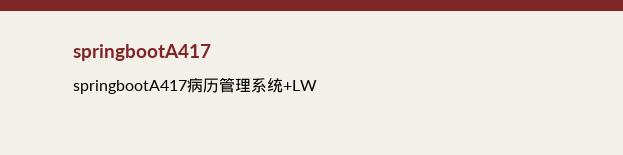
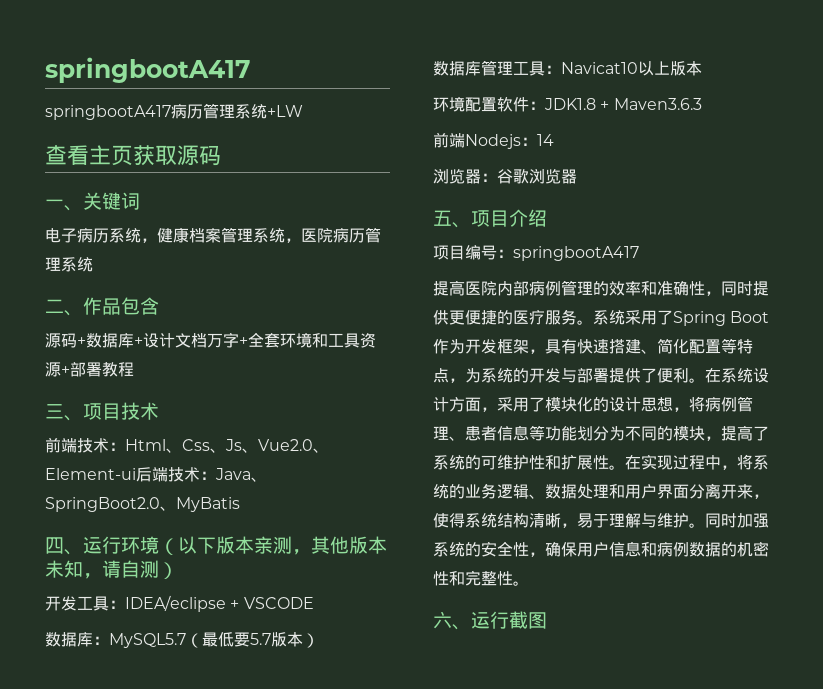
+ 查看主页获取源码
+ 一、关键词
+ 电子病历系统，健康档案管理系统，医院病历管理系统
+ 二、作品包含
+ 源码+数据库+设计文档万字+全套环境和工具资源+部署教程
+ 三、项目技术
+ 前端技术：Html、Css、Js、Vue2.0、Element-ui后端技术：Java、SpringBoot2.0、MyBatis
+ 四、运行环境（以下版本亲测，其他版本未知，请自测）
+ 开发工具：IDEA/eclipse + VSCODE
+ 数据库：MySQL5.7（最低要5.7版本）
+ 数据库管理工具：Navicat10以上版本
+ 环境配置软件：JDK1.8 + Maven3.6.3
+ 前端Nodejs：14
+ 浏览器：谷歌浏览器
+ 五、项目介绍
+ 项目编号：springbootA417
+ 提高医院内部病例管理的效率和准确性，同时提供更便捷的医疗服务。系统采用了Spring Boot作为开发框架，具有快速搭建、简化配置等特点，为系统的开发与部署提供了便利。在系统设计方面，采用了模块化的设计思想，将病例管理、患者信息等功能划分为不同的模块，提高了系统的可维护性和扩展性。在实现过程中，将系统的业务逻辑、数据处理和用户界面分离开来，使得系统结构清晰，易于理解与维护。同时加强系统的安全性，确保用户信息和病例数据的机密性和完整性。
+ 六、运行截图

